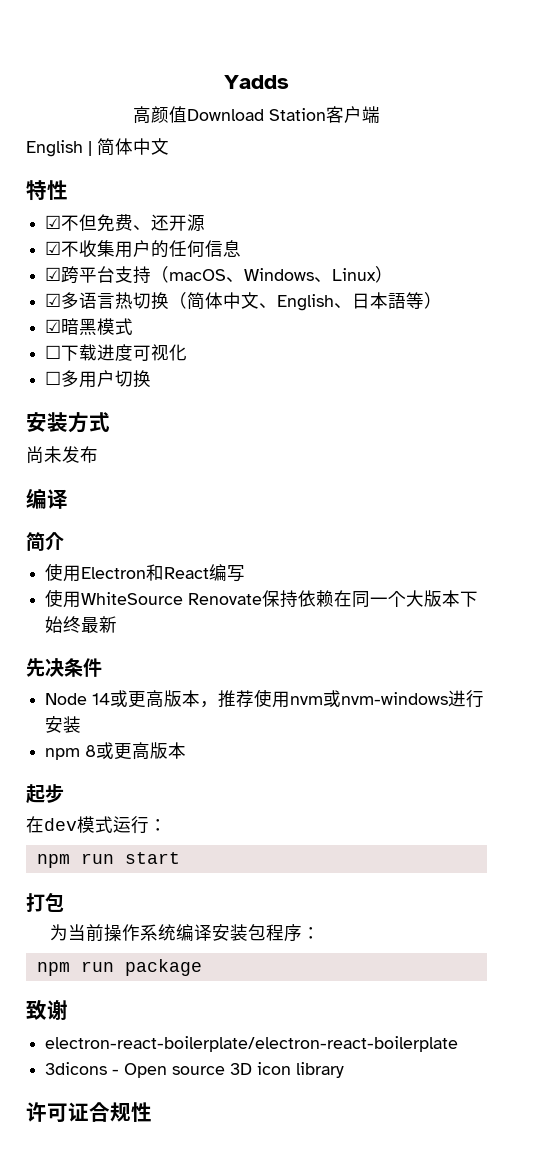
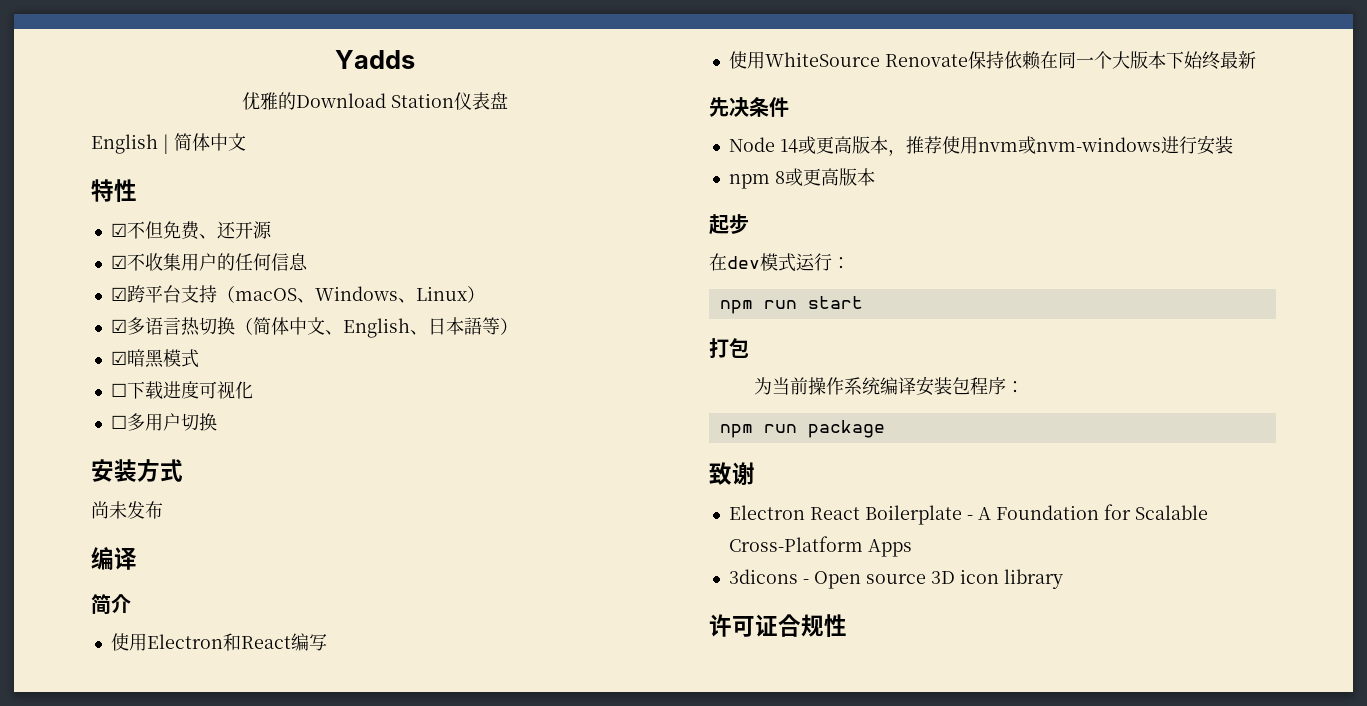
- 高颜值Download Station客户端
+ 优雅的Download Station仪表盘
- electron-react-boilerplate/electron-react-boilerplate
+ Electron React Boilerplate - A Foundation for Scalable Cross-Platform Apps

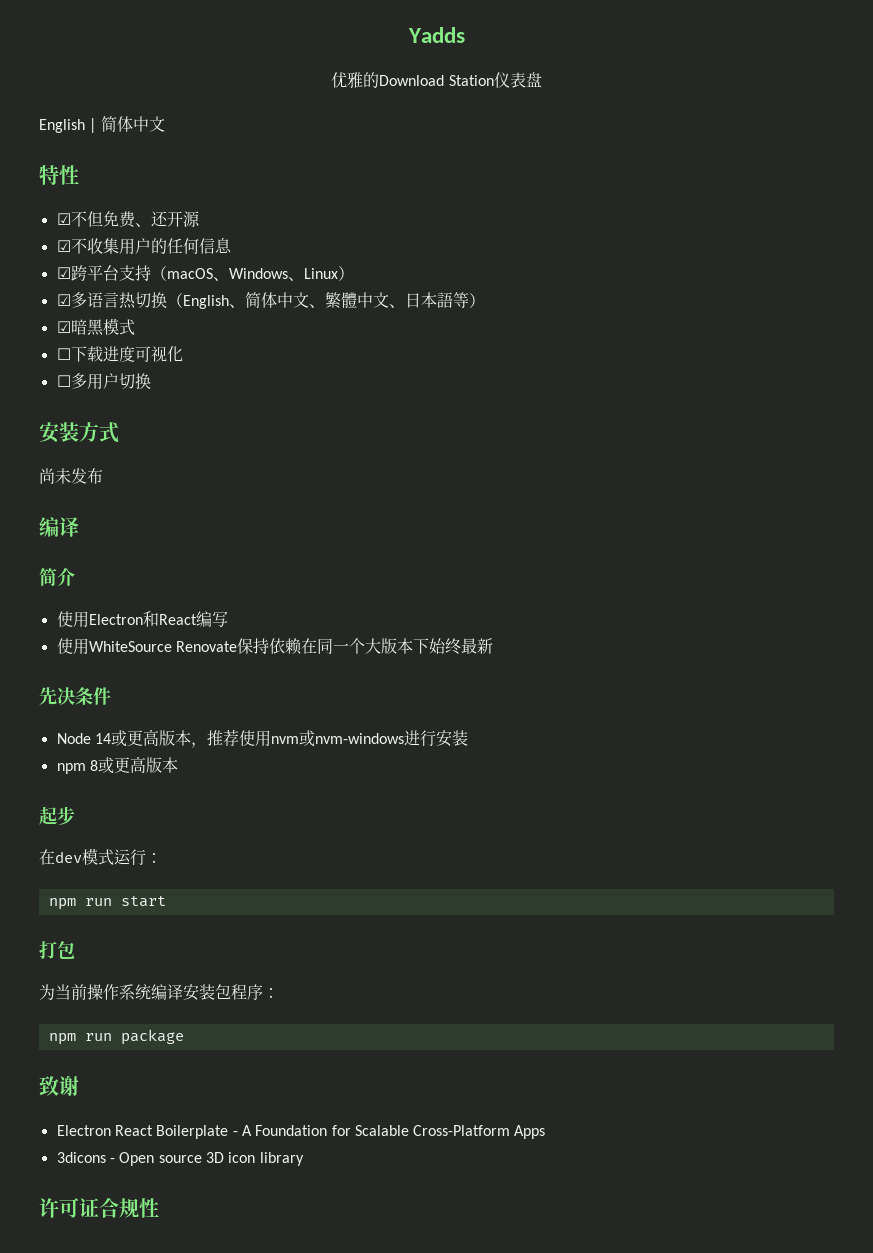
- ☑多语言热切换（简体中文、English、日本語等）
+ ☑多语言热切换（English、简体中文、繁體中文、日本語等）

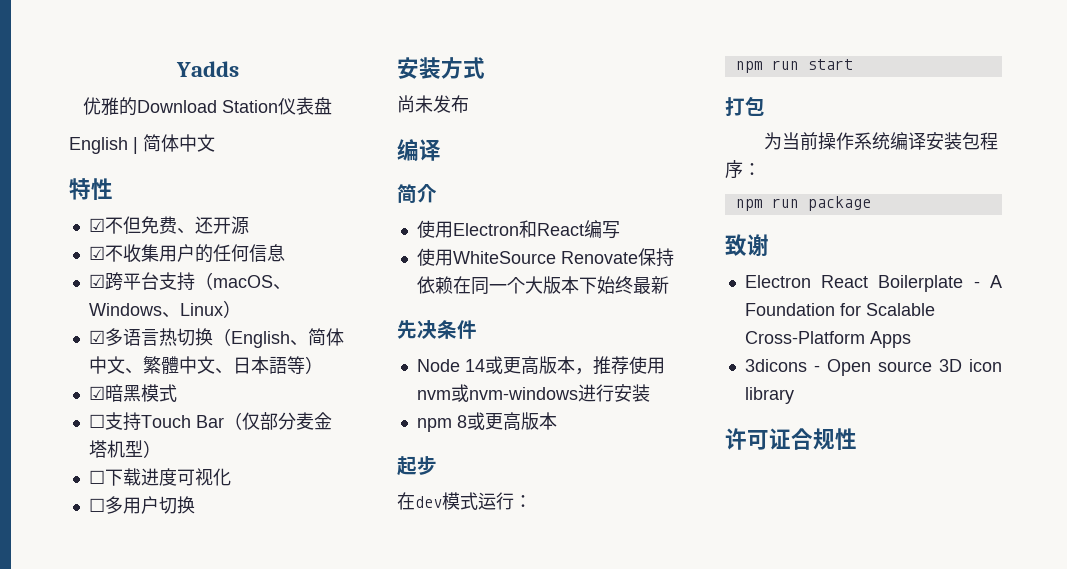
+ ☐支持Touch Bar（仅部分麦金塔机型）

